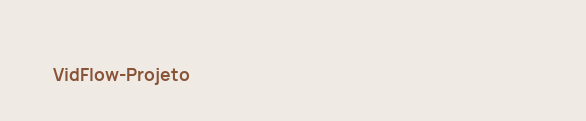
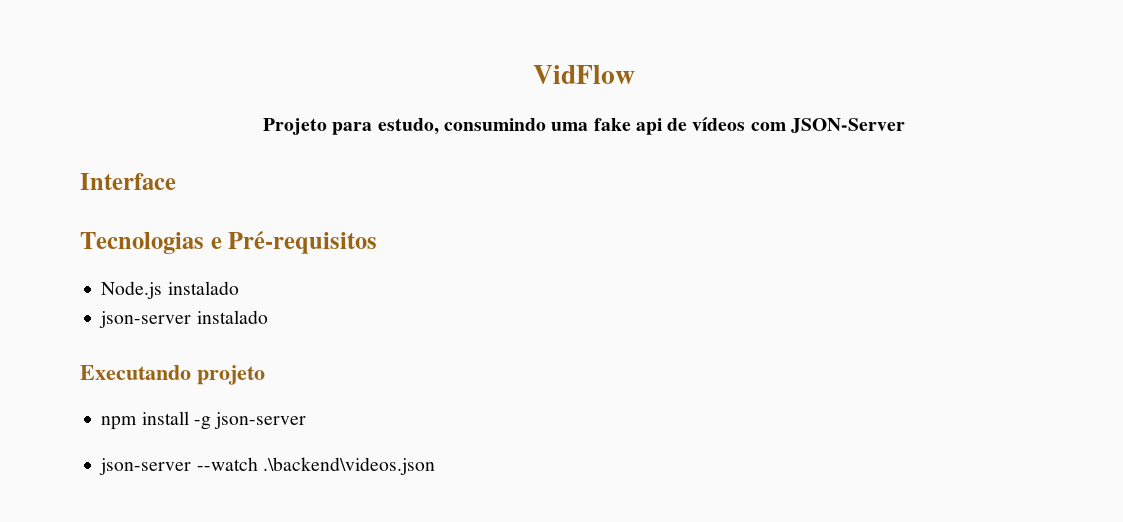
- VidFlow-Projeto
+ VidFlow
+ Projeto para estudo, consumindo uma fake api de vídeos com JSON-Server
+ Interface
+ Tecnologias e Pré-requisitos
+ Node.js instalado
+ json-server instalado
+ Executando projeto
+ npm install -g json-server
+ json-server --watch .\backend\videos.json

